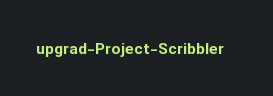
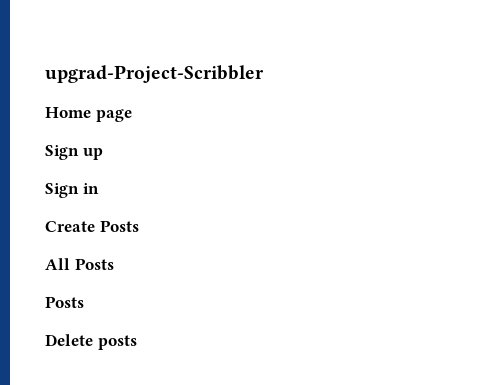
+ Home page
+ Sign up
+ Sign in
+ Create Posts
+ All Posts
+ Posts
+ Delete posts

